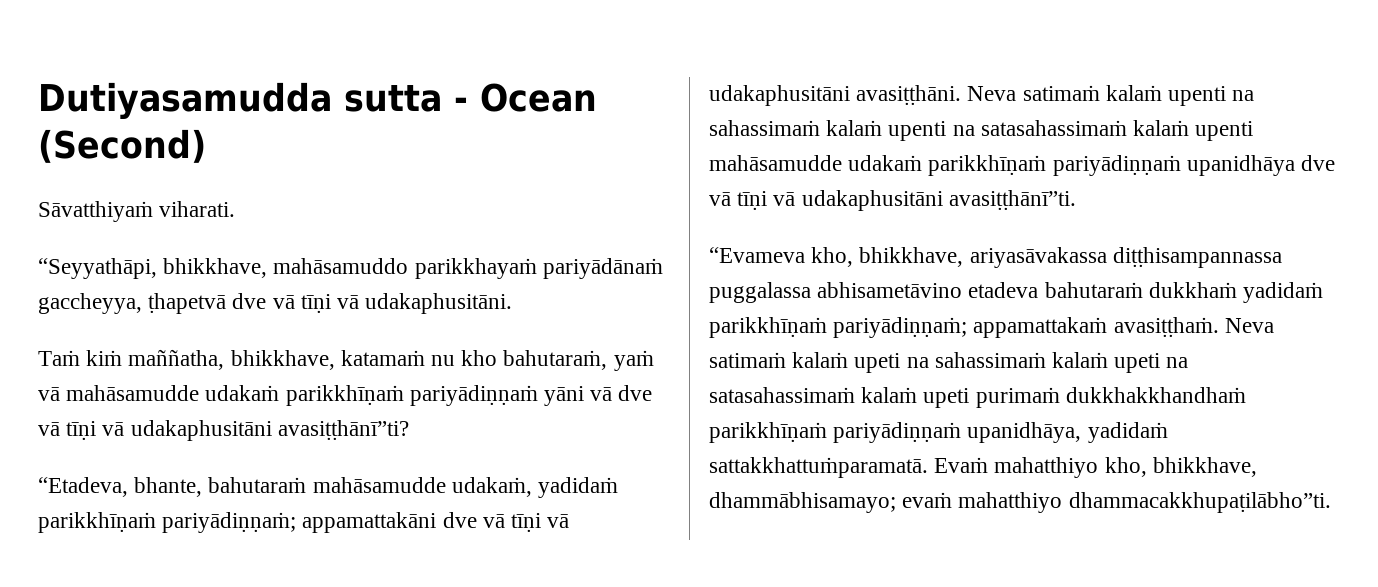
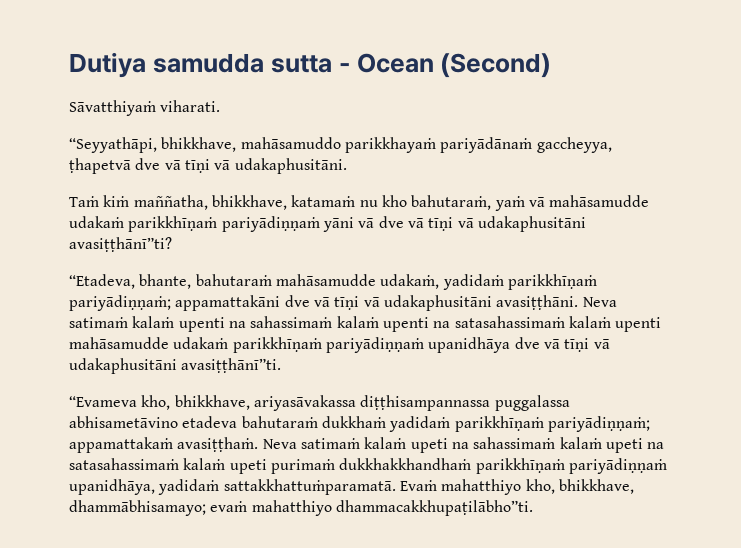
- Dutiyasamudda sutta - Ocean (Second)
+ Dutiya samudda sutta - Ocean (Second)

